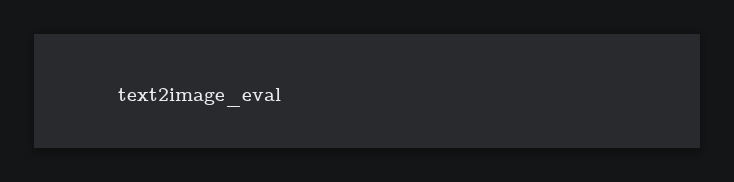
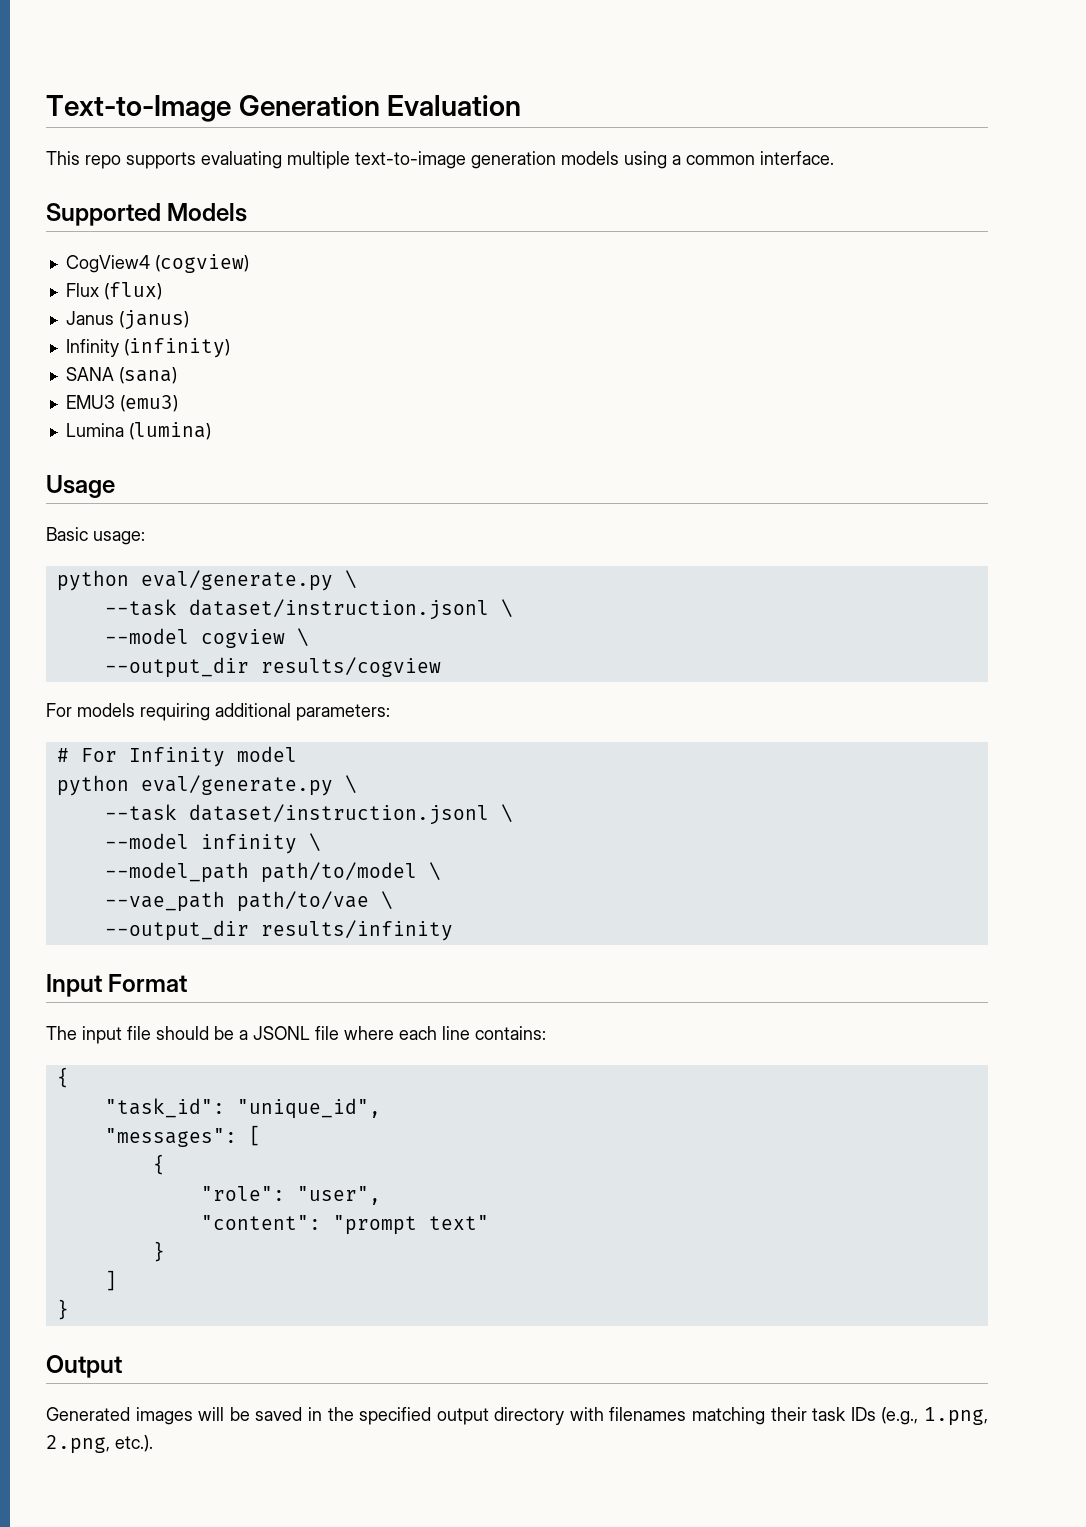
- text2image_eval
+ Text-to-Image Generation Evaluation
+ This repo supports evaluating multiple text-to-image generation models using a common interface.
+ Supported Models
+ CogView4 (cogview)
+ Flux (flux)
+ Janus (janus)
+ Infinity (infinity)
+ SANA (sana)
+ EMU3 (emu3)
+ Lumina (lumina)
+ Usage
+ Basic usage:
+ python eval/generate.py \
+ --task dataset/instruction.jsonl \
+ --model cogview \
+ --output_dir results/cogview
+ For models requiring additional parameters:
+ # For Infinity model
+ python eval/generate.py \
+ --task dataset/instruction.jsonl \
+ --model infinity \
+ --model_path path/to/model \
+ --vae_path path/to/vae \
+ --output_dir results/infinity
+ Input Format
+ The input file should be a JSONL file where each line contains:
+ {
+ "task_id": "unique_id",
+ "messages": [
+ {
+ "role": "user",
+ "content": "prompt text"
+ }
+ ]
+ }
+ Output
+ Generated images will be saved in the specified output directory with filenames matching their task IDs (e.g., 1.png, 2.png, etc.).

